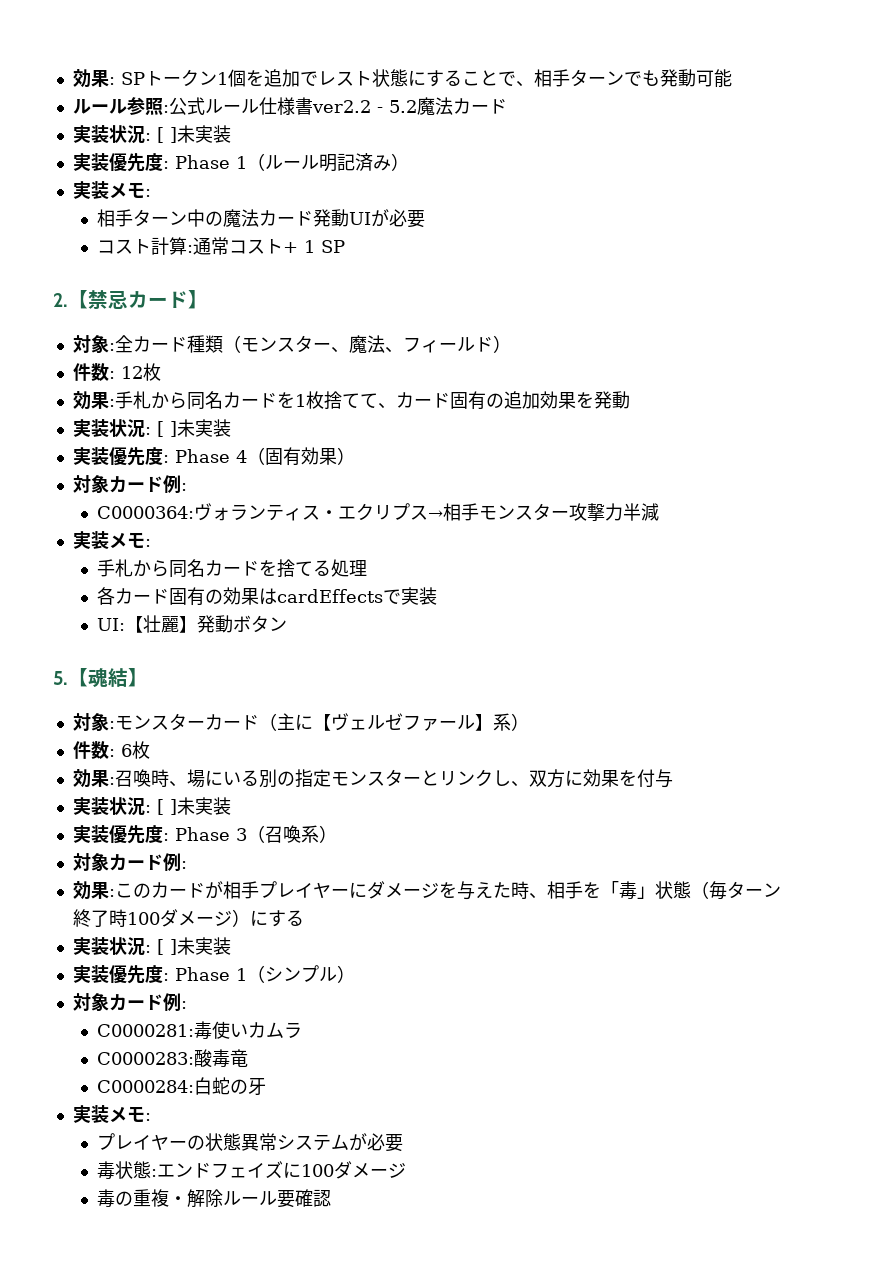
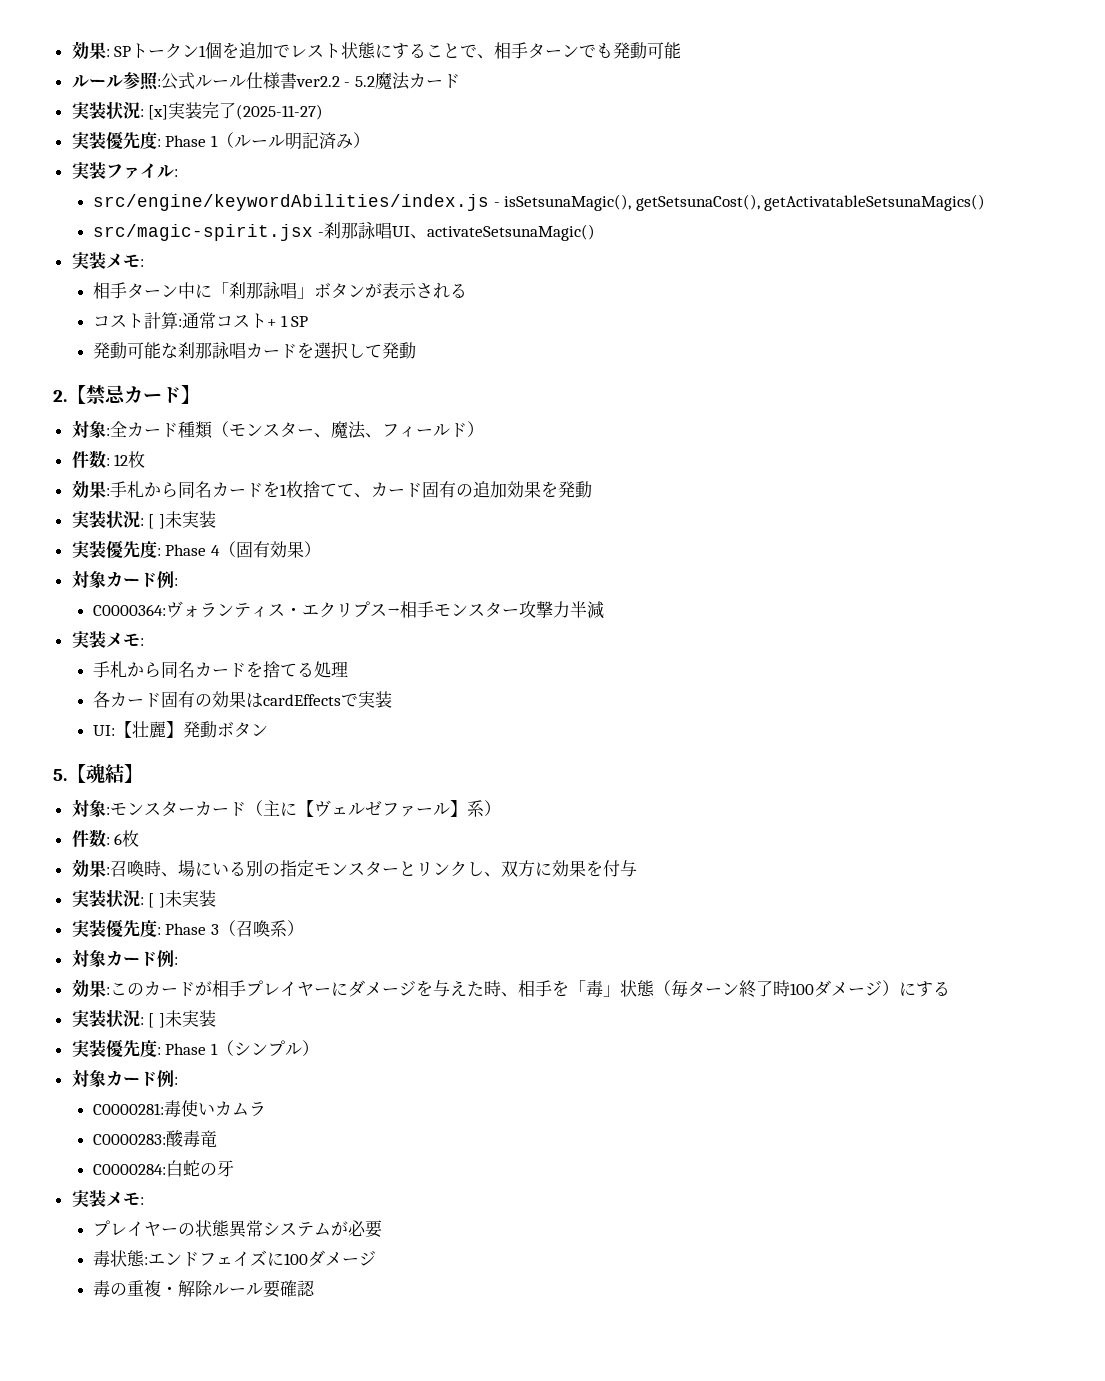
  ルール参照:公式ルール仕様書ver2.2 - 5.2魔法カード
- 実装状況: [ ]未実装
+ 実装状況: [x]実装完了(2025-11-27)
+ 実装ファイル:
+ src/engine/keywordAbilities/index.js - isSetsunaMagic(), getSetsunaCost(), getActivatableSetsunaMagics()
+ src/magic-spirit.jsx -刹那詠唱UI、activateSetsunaMagic()
- 相手ターン中の魔法カード発動UIが必要
+ 相手ターン中に「刹那詠唱」ボタンが表示される
+ 発動可能な刹那詠唱カードを選択して発動

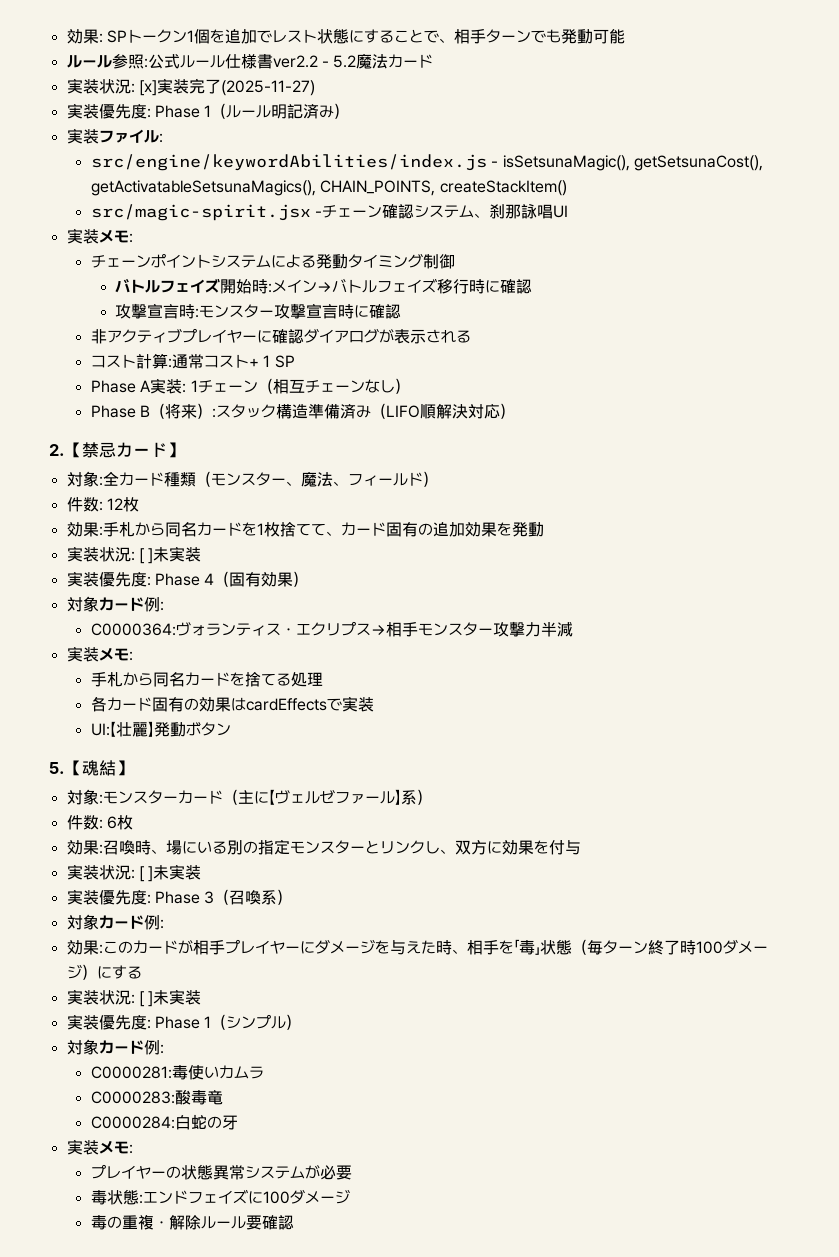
- src/engine/keywordAbilities/index.js - isSetsunaMagic(), getSetsunaCost(), getActivatableSetsunaMagics()
+ src/engine/keywordAbilities/index.js - isSetsunaMagic(), getSetsunaCost(), getActivatableSetsunaMagics(), CHAIN_POINTS, createStackItem()
- src/magic-spirit.jsx -刹那詠唱UI、activateSetsunaMagic()
+ src/magic-spirit.jsx -チェーン確認システム、刹那詠唱UI
  実装メモ:
- 相手ターン中に「刹那詠唱」ボタンが表示される
+ チェーンポイントシステムによる発動タイミング制御
+ バトルフェイズ開始時:メイン→バトルフェイズ移行時に確認
+ 攻撃宣言時:モンスター攻撃宣言時に確認
+ 非アクティブプレイヤーに確認ダイアログが表示される
- 発動可能な刹那詠唱カードを選択して発動
+ Phase A実装: 1チェーン（相互チェーンなし）
+ Phase B（将来）:スタック構造準備済み（LIFO順解決対応）

